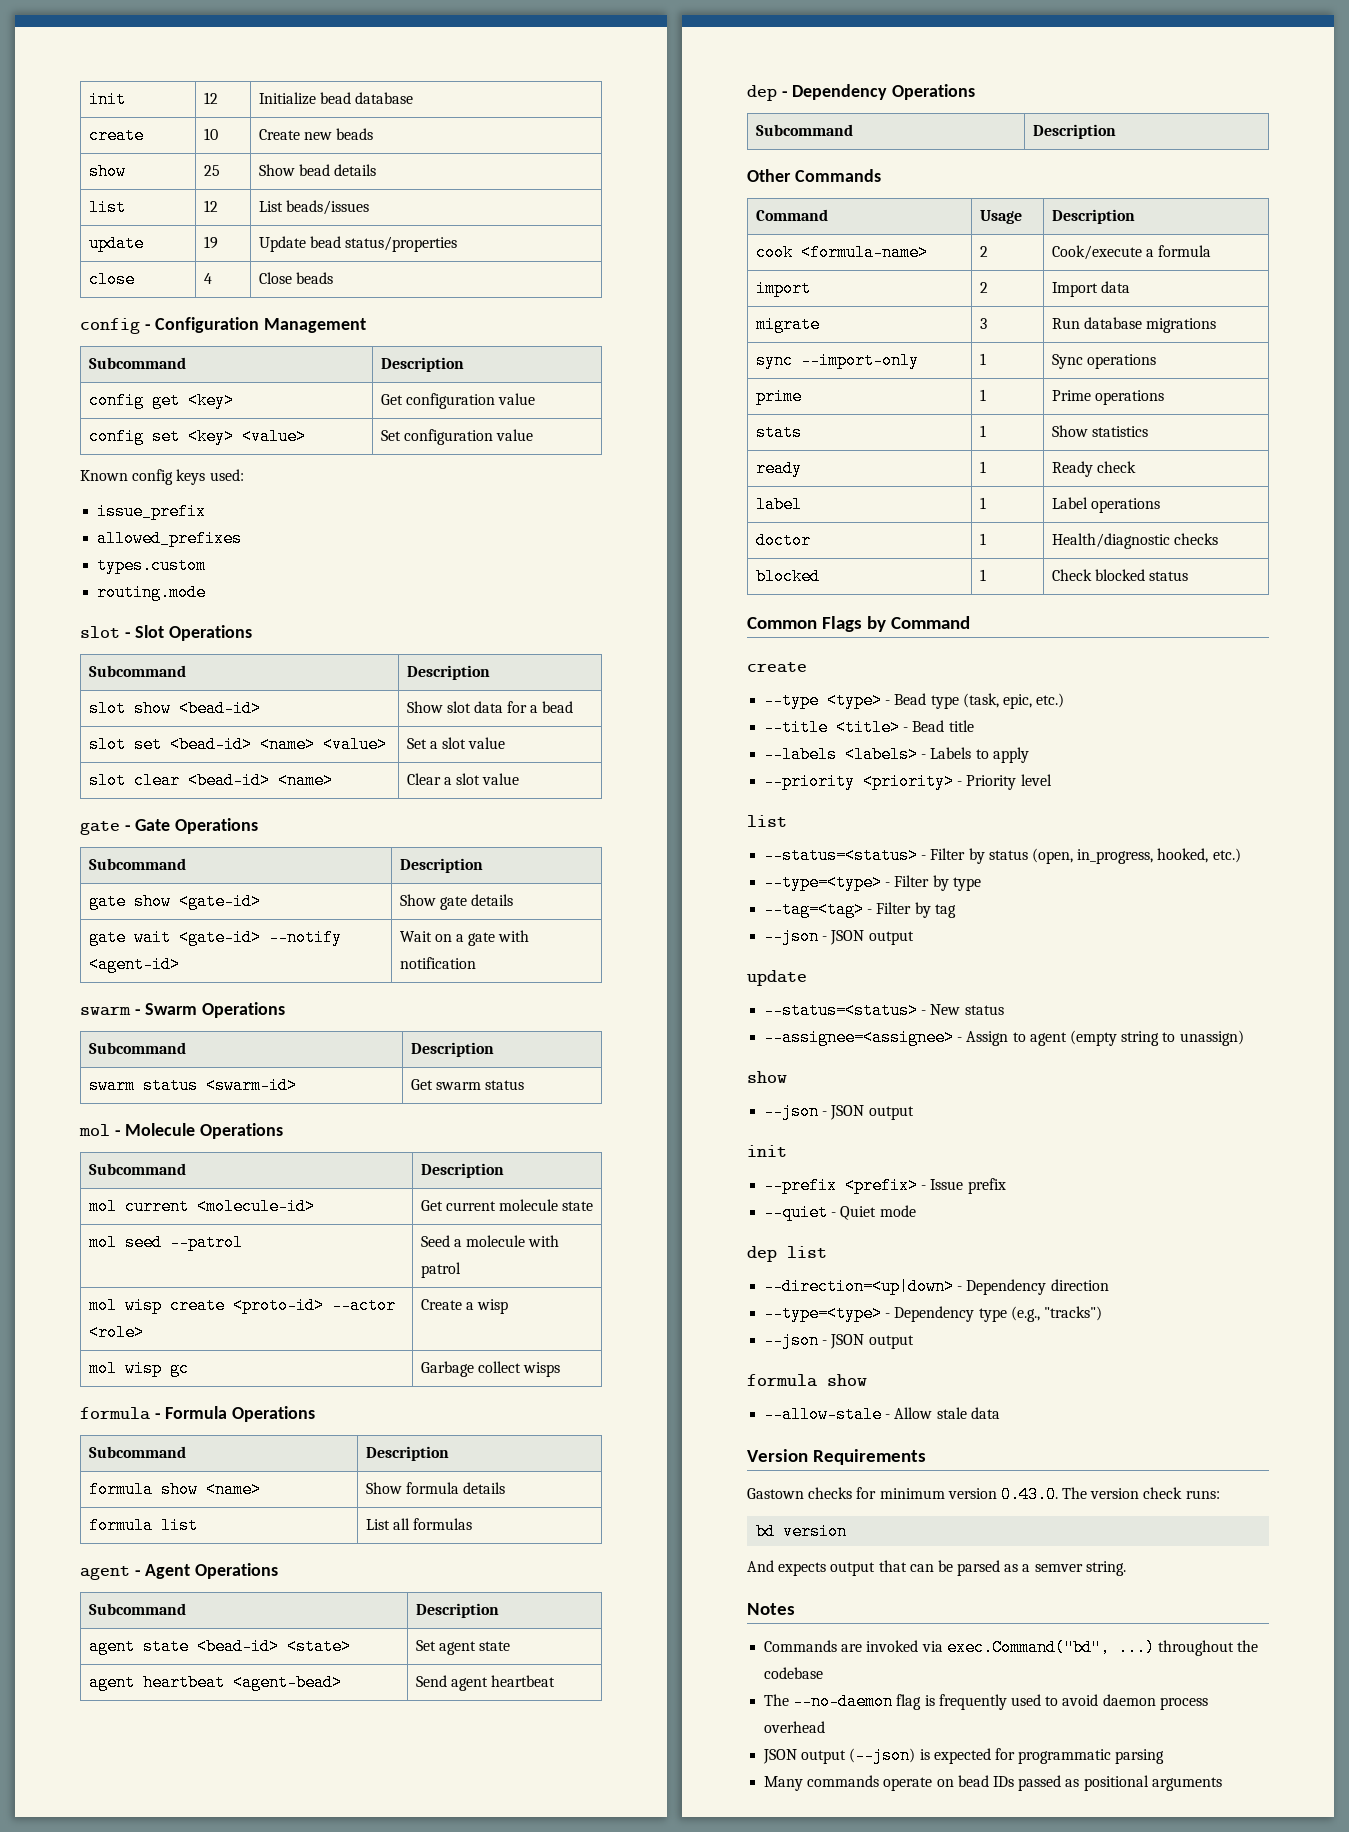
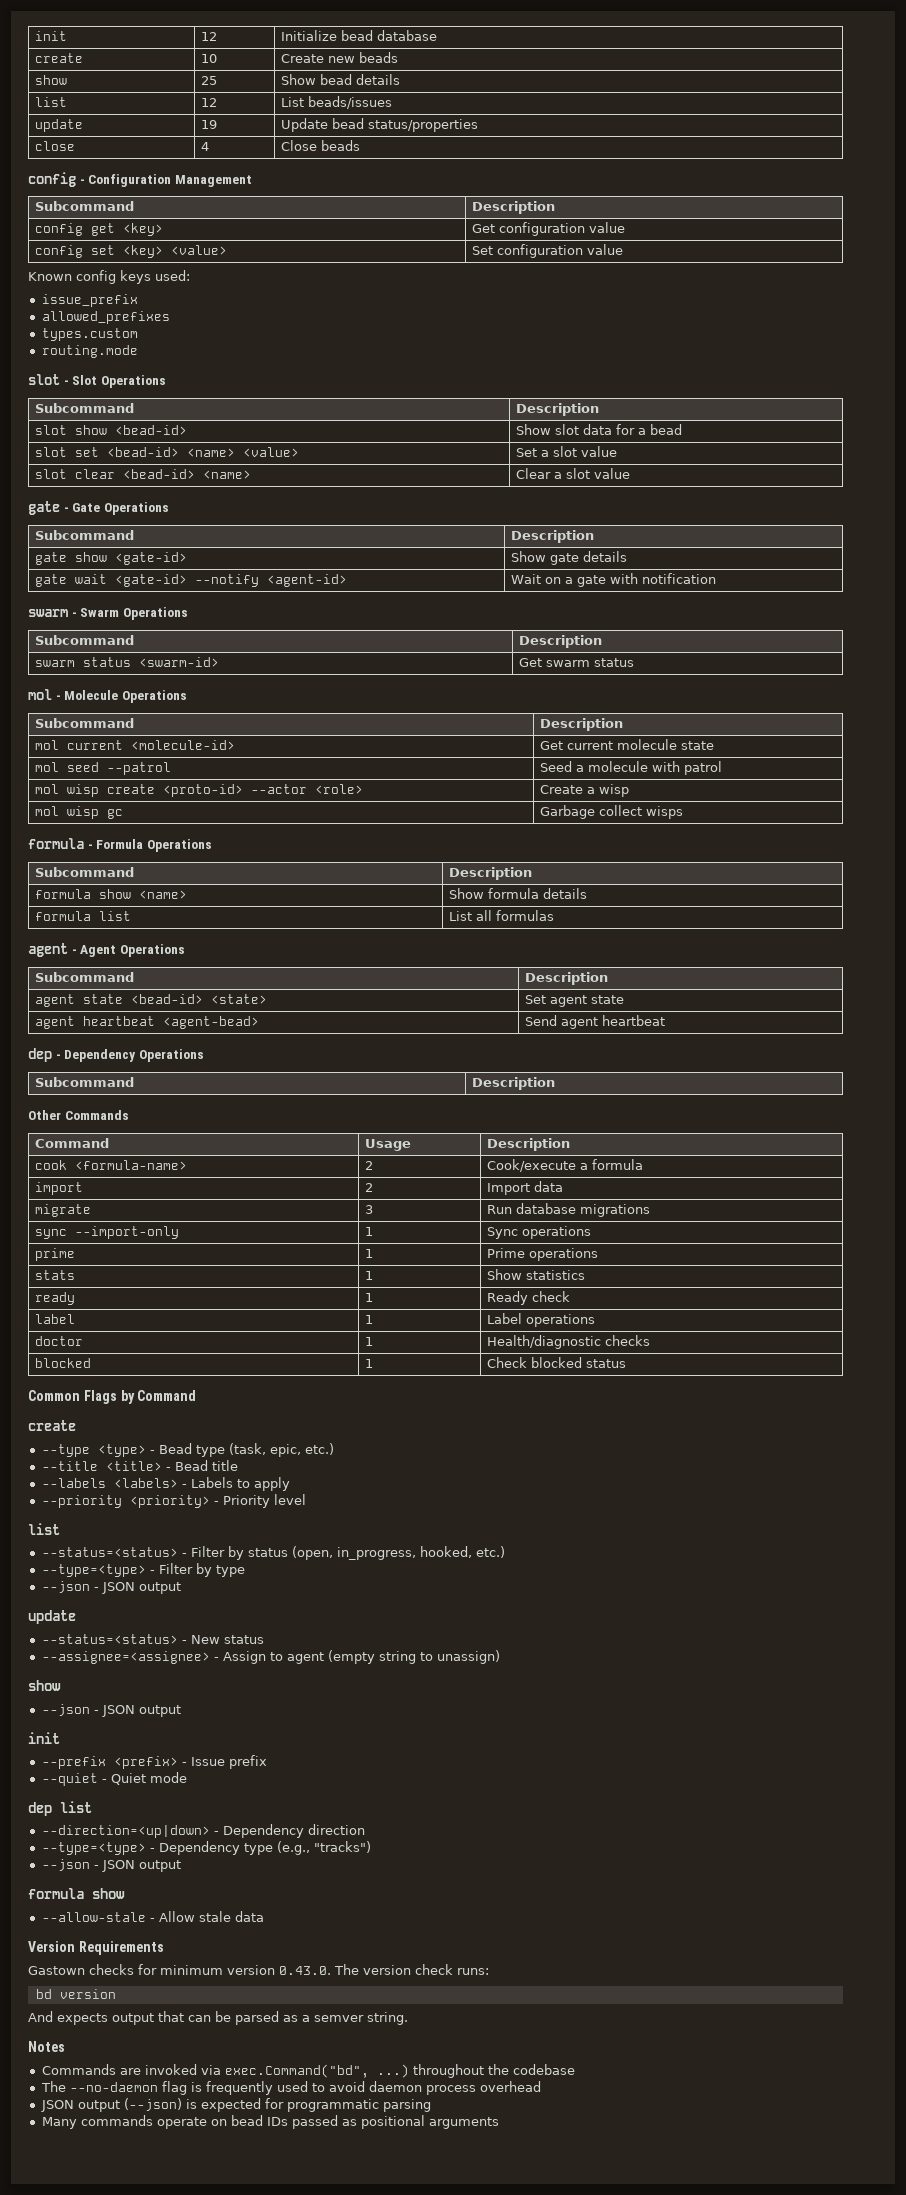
- --tag=<tag> - Filter by tag

